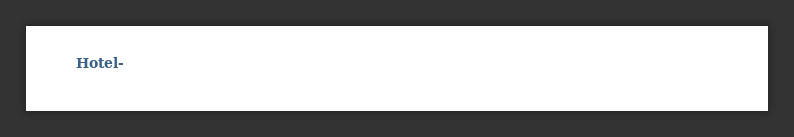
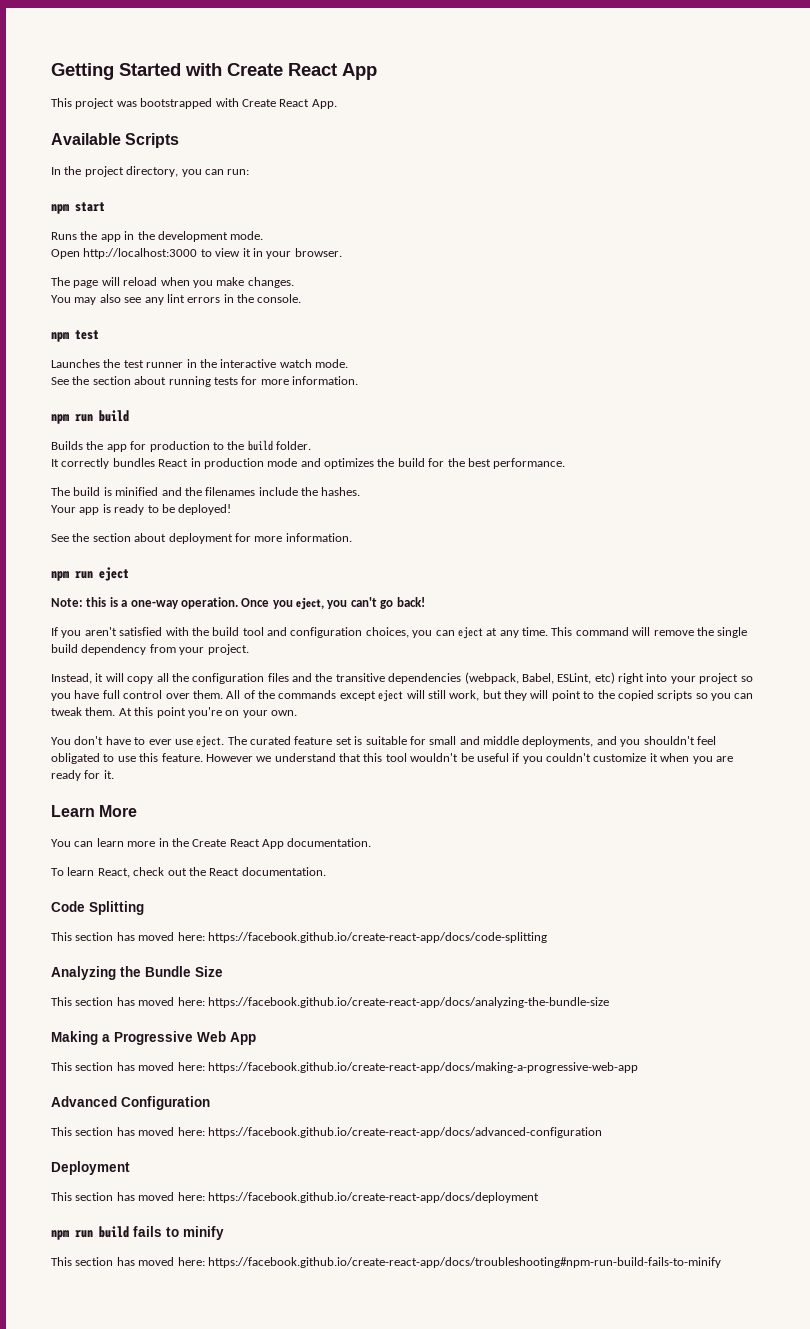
- Hotel-
+ Getting Started with Create React App
+ This project was bootstrapped with Create React App.
+ Available Scripts
+ In the project directory, you can run:
+ npm start
+ Runs the app in the development mode.
+ Open http://localhost:3000 to view it in your browser.
+ The page will reload when you make changes.
+ You may also see any lint errors in the console.
+ npm test
+ Launches the test runner in the interactive watch mode.
+ See the section about running tests for more information.
+ npm run build
+ Builds the app for production to the build folder.
+ It correctly bundles React in production mode and optimizes the build for the best performance.
+ The build is minified and the filenames include the hashes.
+ Your app is ready to be deployed!
+ See the section about deployment for more information.
+ npm run eject
+ Note: this is a one-way operation. Once you eject, you can't go back!
+ If you aren't satisfied with the build tool and configuration choices, you can eject at any time. This command will remove the single build dependency from your project.
+ Instead, it will copy all the configuration files and the transitive dependencies (webpack, Babel, ESLint, etc) right into your project so you have full control over them. All of the commands except eject will still work, but they will point to the copied scripts so you can tweak them. At this point you're on your own.
+ You don't have to ever use eject. The curated feature set is suitable for small and middle deployments, and you shouldn't feel obligated to use this feature. However we understand that this tool wouldn't be useful if you couldn't customize it when you are ready for it.
+ Learn More
+ You can learn more in the Create React App documentation.
+ To learn React, check out the React documentation.
+ Code Splitting
+ This section has moved here: https://facebook.github.io/create-react-app/docs/code-splitting
+ Analyzing the Bundle Size
+ This section has moved here: https://facebook.github.io/create-react-app/docs/analyzing-the-bundle-size
+ Making a Progressive Web App
+ This section has moved here: https://facebook.github.io/create-react-app/docs/making-a-progressive-web-app
+ Advanced Configuration
+ This section has moved here: https://facebook.github.io/create-react-app/docs/advanced-configuration
+ Deployment
+ This section has moved here: https://facebook.github.io/create-react-app/docs/deployment
+ npm run build fails to minify
+ This section has moved here: https://facebook.github.io/create-react-app/docs/troubleshooting#npm-run-build-fails-to-minify

